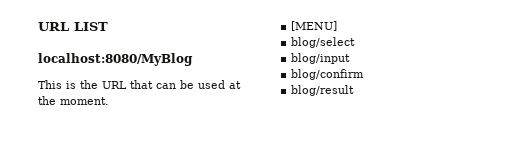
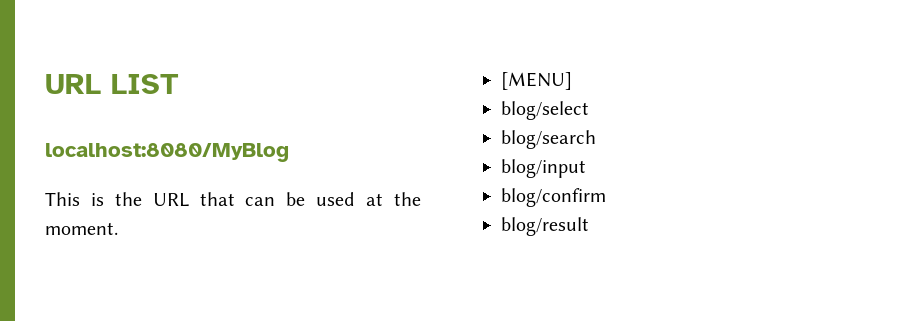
+ blog/search

